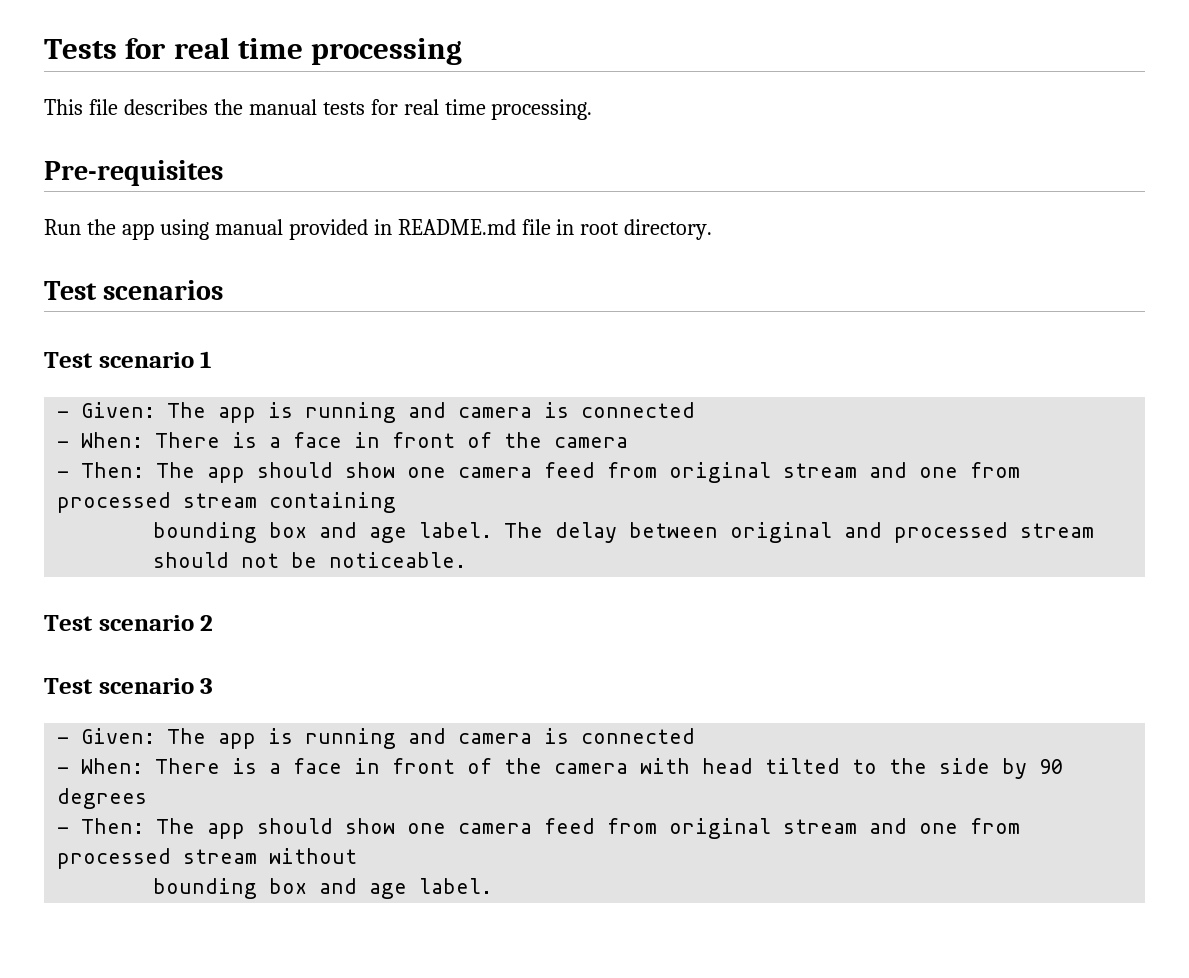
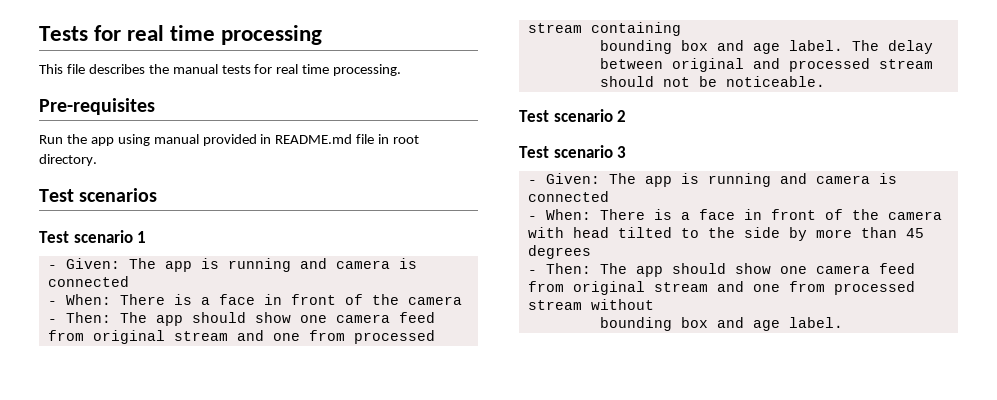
- - When: There is a face in front of the camera with head tilted to the side by 90 degrees
+ - When: There is a face in front of the camera with head tilted to the side by more than 45 degrees

